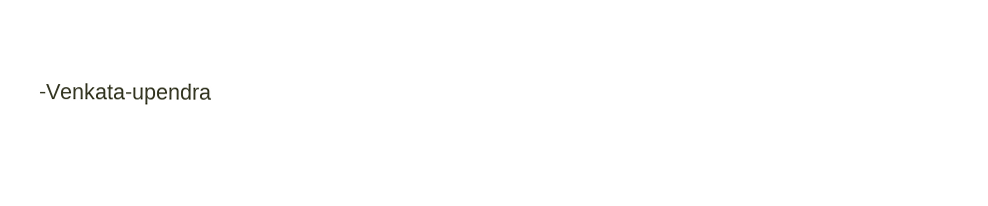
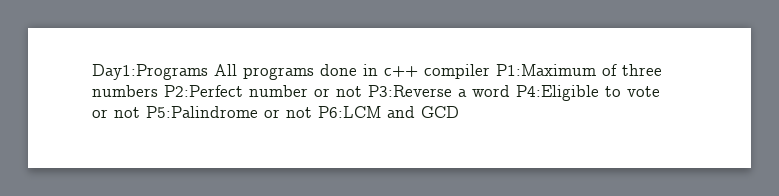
- -Venkata-upendra
+ Day1:Programs All programs done in c++ compiler P1:Maximum of three numbers P2:Perfect number or not P3:Reverse a word P4:Eligible to vote or not P5:Palindrome or not P6:LCM and GCD

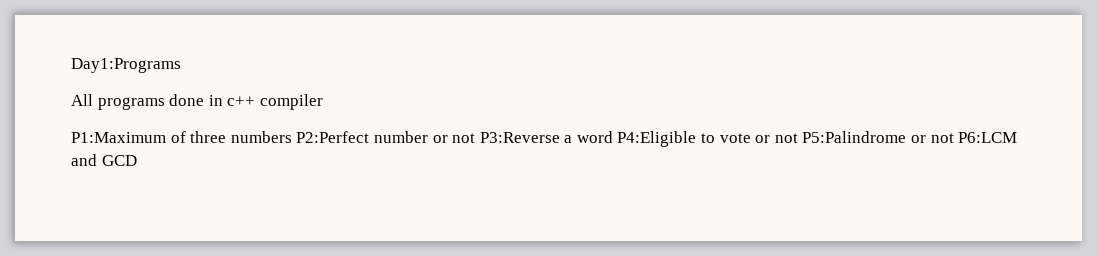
- Day1:Programs All programs done in c++ compiler P1:Maximum of three numbers P2:Perfect number or not P3:Reverse a word P4:Eligible to vote or not P5:Palindrome or not P6:LCM and GCD
+ Day1:Programs
+ All programs done in c++ compiler
+ P1:Maximum of three numbers P2:Perfect number or not P3:Reverse a word P4:Eligible to vote or not P5:Palindrome or not P6:LCM and GCD

